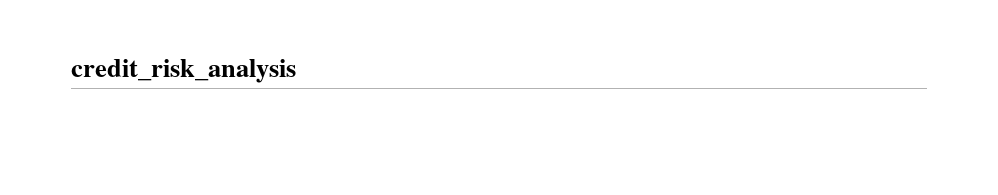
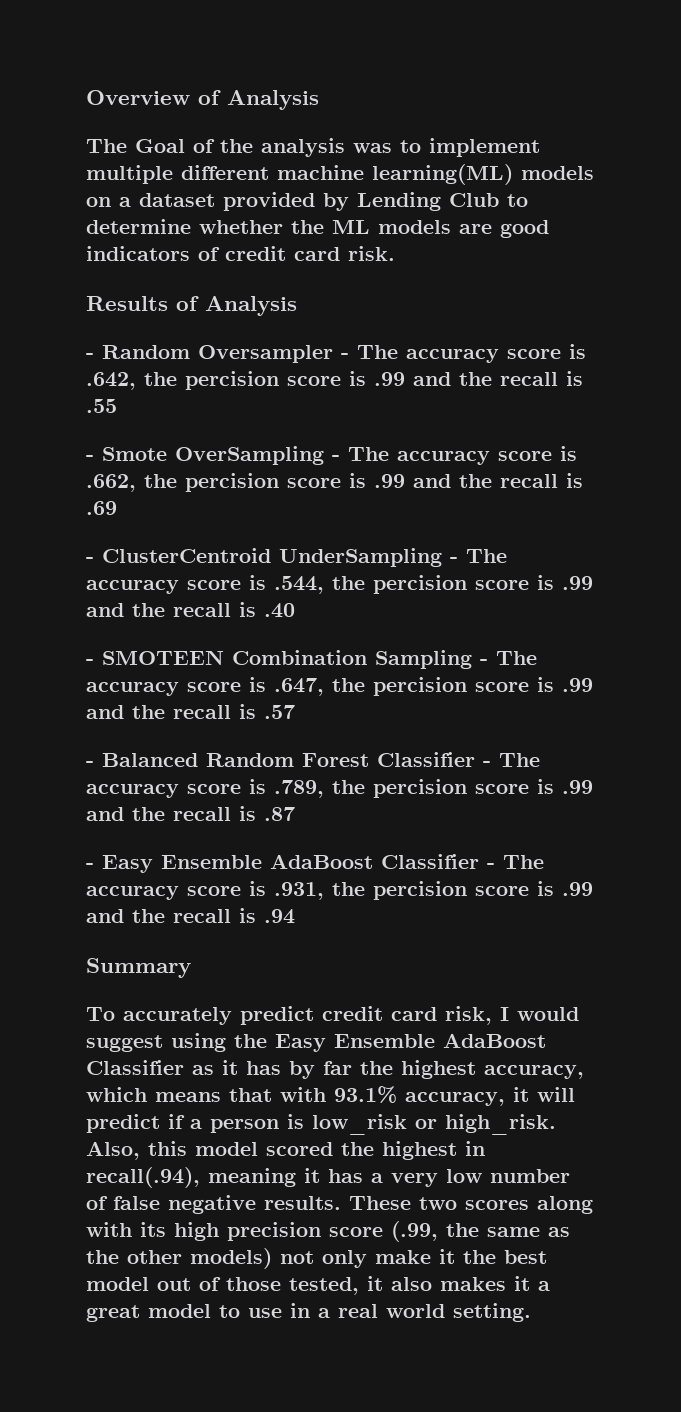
- credit_risk_analysis
+ Overview of Analysis
+ The Goal of the analysis was to implement multiple different machine learning(ML) models on a dataset provided by Lending Club to determine whether the ML models are good indicators of credit card risk.
+ Results of Analysis
+ - Random Oversampler - The accuracy score is .642, the percision score is .99 and the recall is .55
+ - Smote OverSampling - The accuracy score is .662, the percision score is .99 and the recall is .69
+ - ClusterCentroid UnderSampling - The accuracy score is .544, the percision score is .99 and the recall is .40
+ - SMOTEEN Combination Sampling - The accuracy score is .647, the percision score is .99 and the recall is .57
+ - Balanced Random Forest Classifier - The accuracy score is .789, the percision score is .99 and the recall is .87
+ - Easy Ensemble AdaBoost Classifier - The accuracy score is .931, the percision score is .99 and the recall is .94
+ Summary
+ To accurately predict credit card risk, I would suggest using the Easy Ensemble AdaBoost Classifier as it has by far the highest accuracy, which means that with 93.1% accuracy, it will predict if a person is low_risk or high_risk. Also, this model scored the highest in recall(.94), meaning it has a very low number of false negative results. These two scores along with its high precision score (.99, the same as the other models) not only make it the best model out of those tested, it also makes it a great model to use in a real world setting.

